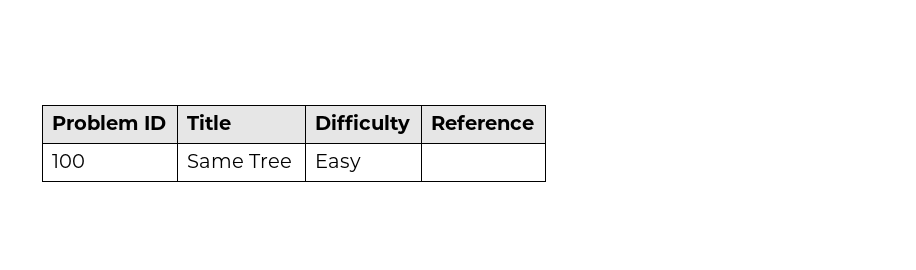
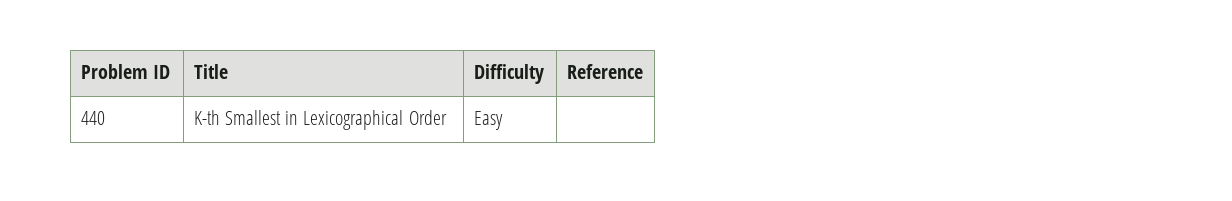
- 100 | Same Tree | Easy |
+ 440 | K-th Smallest in Lexicographical Order | Easy |

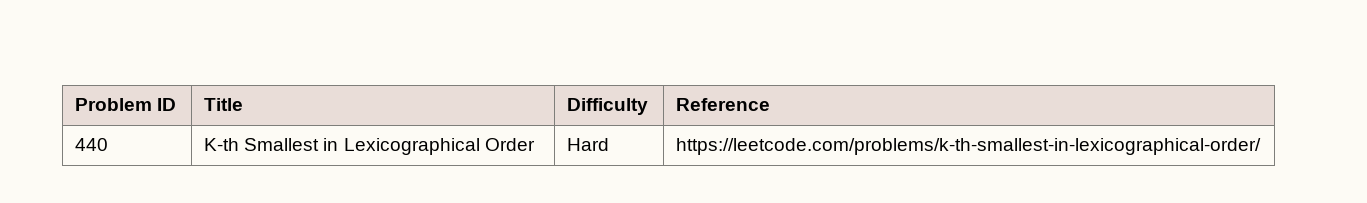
- 440 | K-th Smallest in Lexicographical Order | Easy |
+ 440 | K-th Smallest in Lexicographical Order | Hard | https://leetcode.com/problems/k-th-smallest-in-lexicographical-order/

